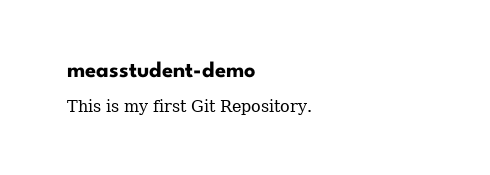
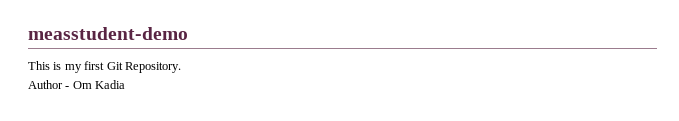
+ Author - Om Kadia

